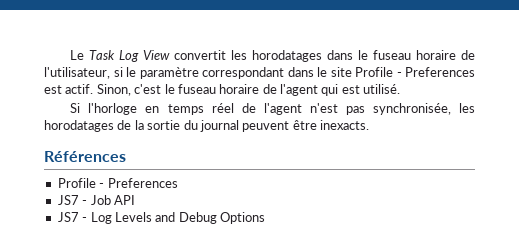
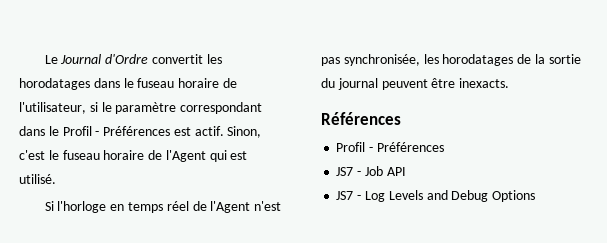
- Le Task Log View convertit les horodatages dans le fuseau horaire de l'utilisateur, si le paramètre correspondant dans le site Profile - Preferences est actif.
+ Le Journal d'Ordre convertit les horodatages dans le fuseau horaire de l'utilisateur, si le paramètre correspondant dans le Profil - Préférences est actif.
- Sinon, c'est le fuseau horaire de l'agent qui est utilisé.
+ Sinon, c'est le fuseau horaire de l'Agent qui est utilisé.
- Si l'horloge en temps réel de l'agent n'est pas synchronisée, les horodatages de la sortie du journal peuvent être inexacts.
+ Si l'horloge en temps réel de l'Agent n'est pas synchronisée, les horodatages de la sortie du journal peuvent être inexacts.
  Références
- Profile - Preferences
+ Profil - Préférences

